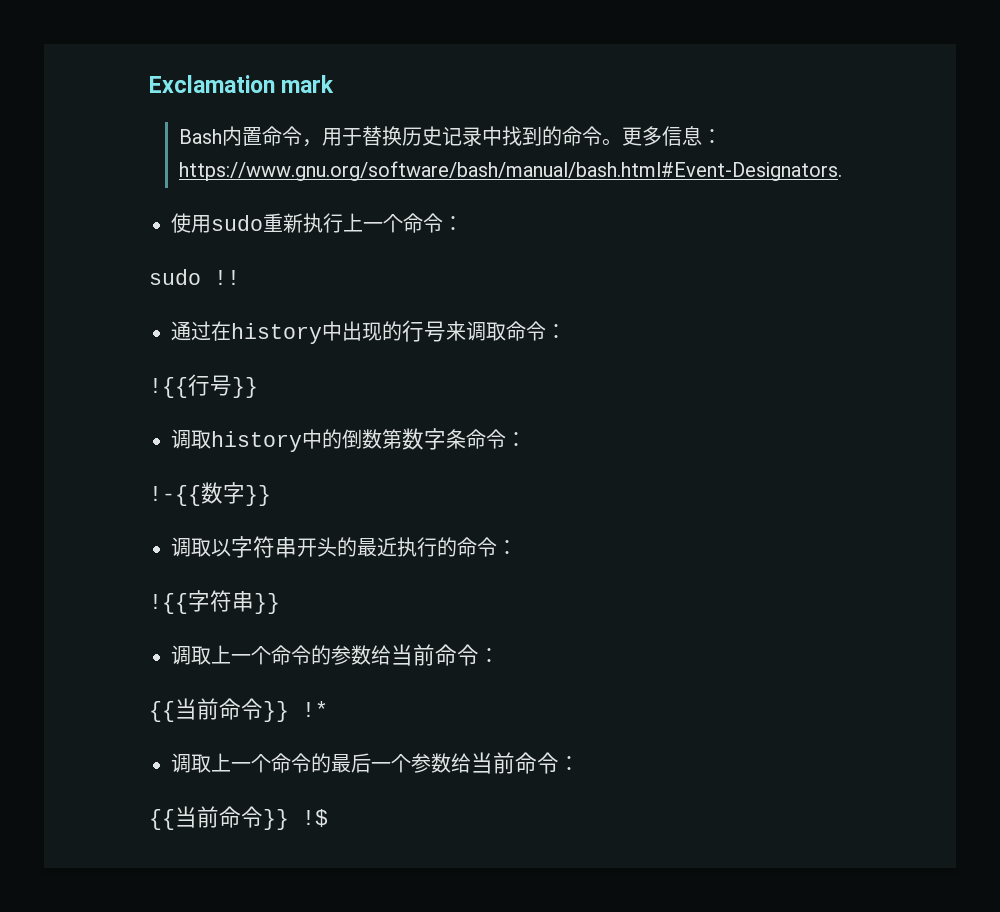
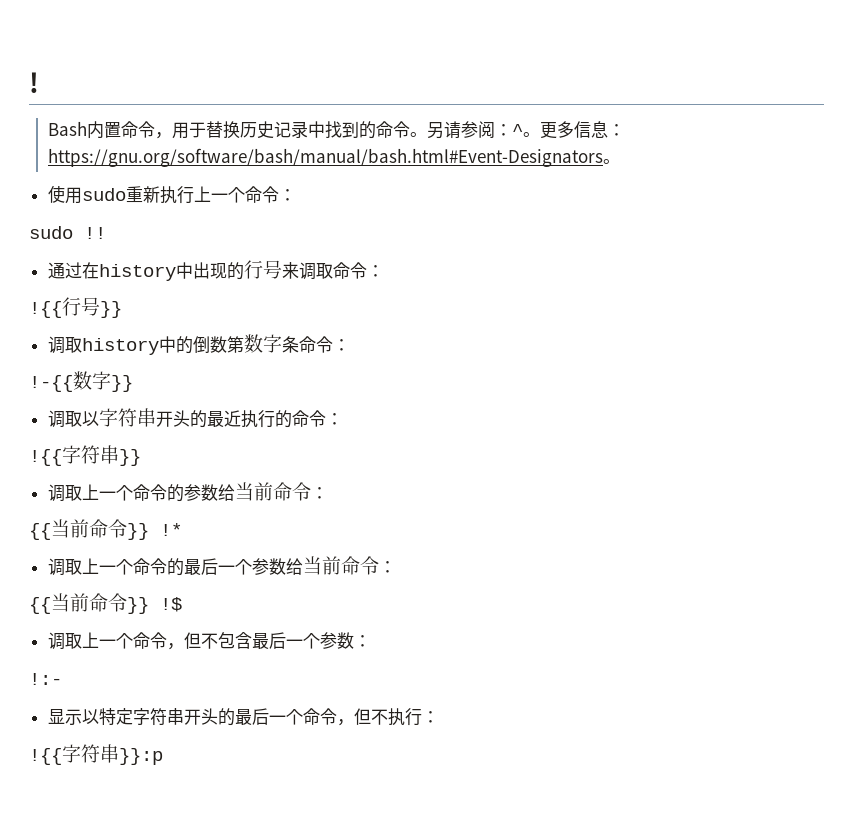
- Exclamation mark
+ !
+ 另请参阅：^。
- 更多信息：https://www.gnu.org/software/bash/manual/bash.html#Event-Designators.
+ 更多信息：https://gnu.org/software/bash/manual/bash.html#Event-Designators。
+ 调取上一个命令，但不包含最后一个参数：
+ !:-
+ 显示以特定字符串开头的最后一个命令，但不执行：
+ !{{字符串}}:p

